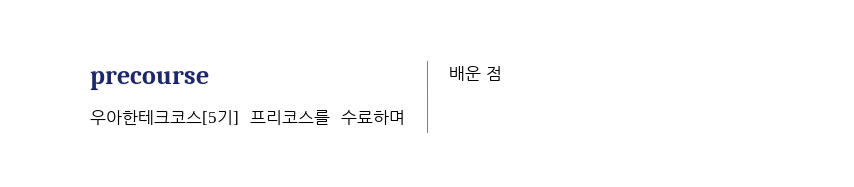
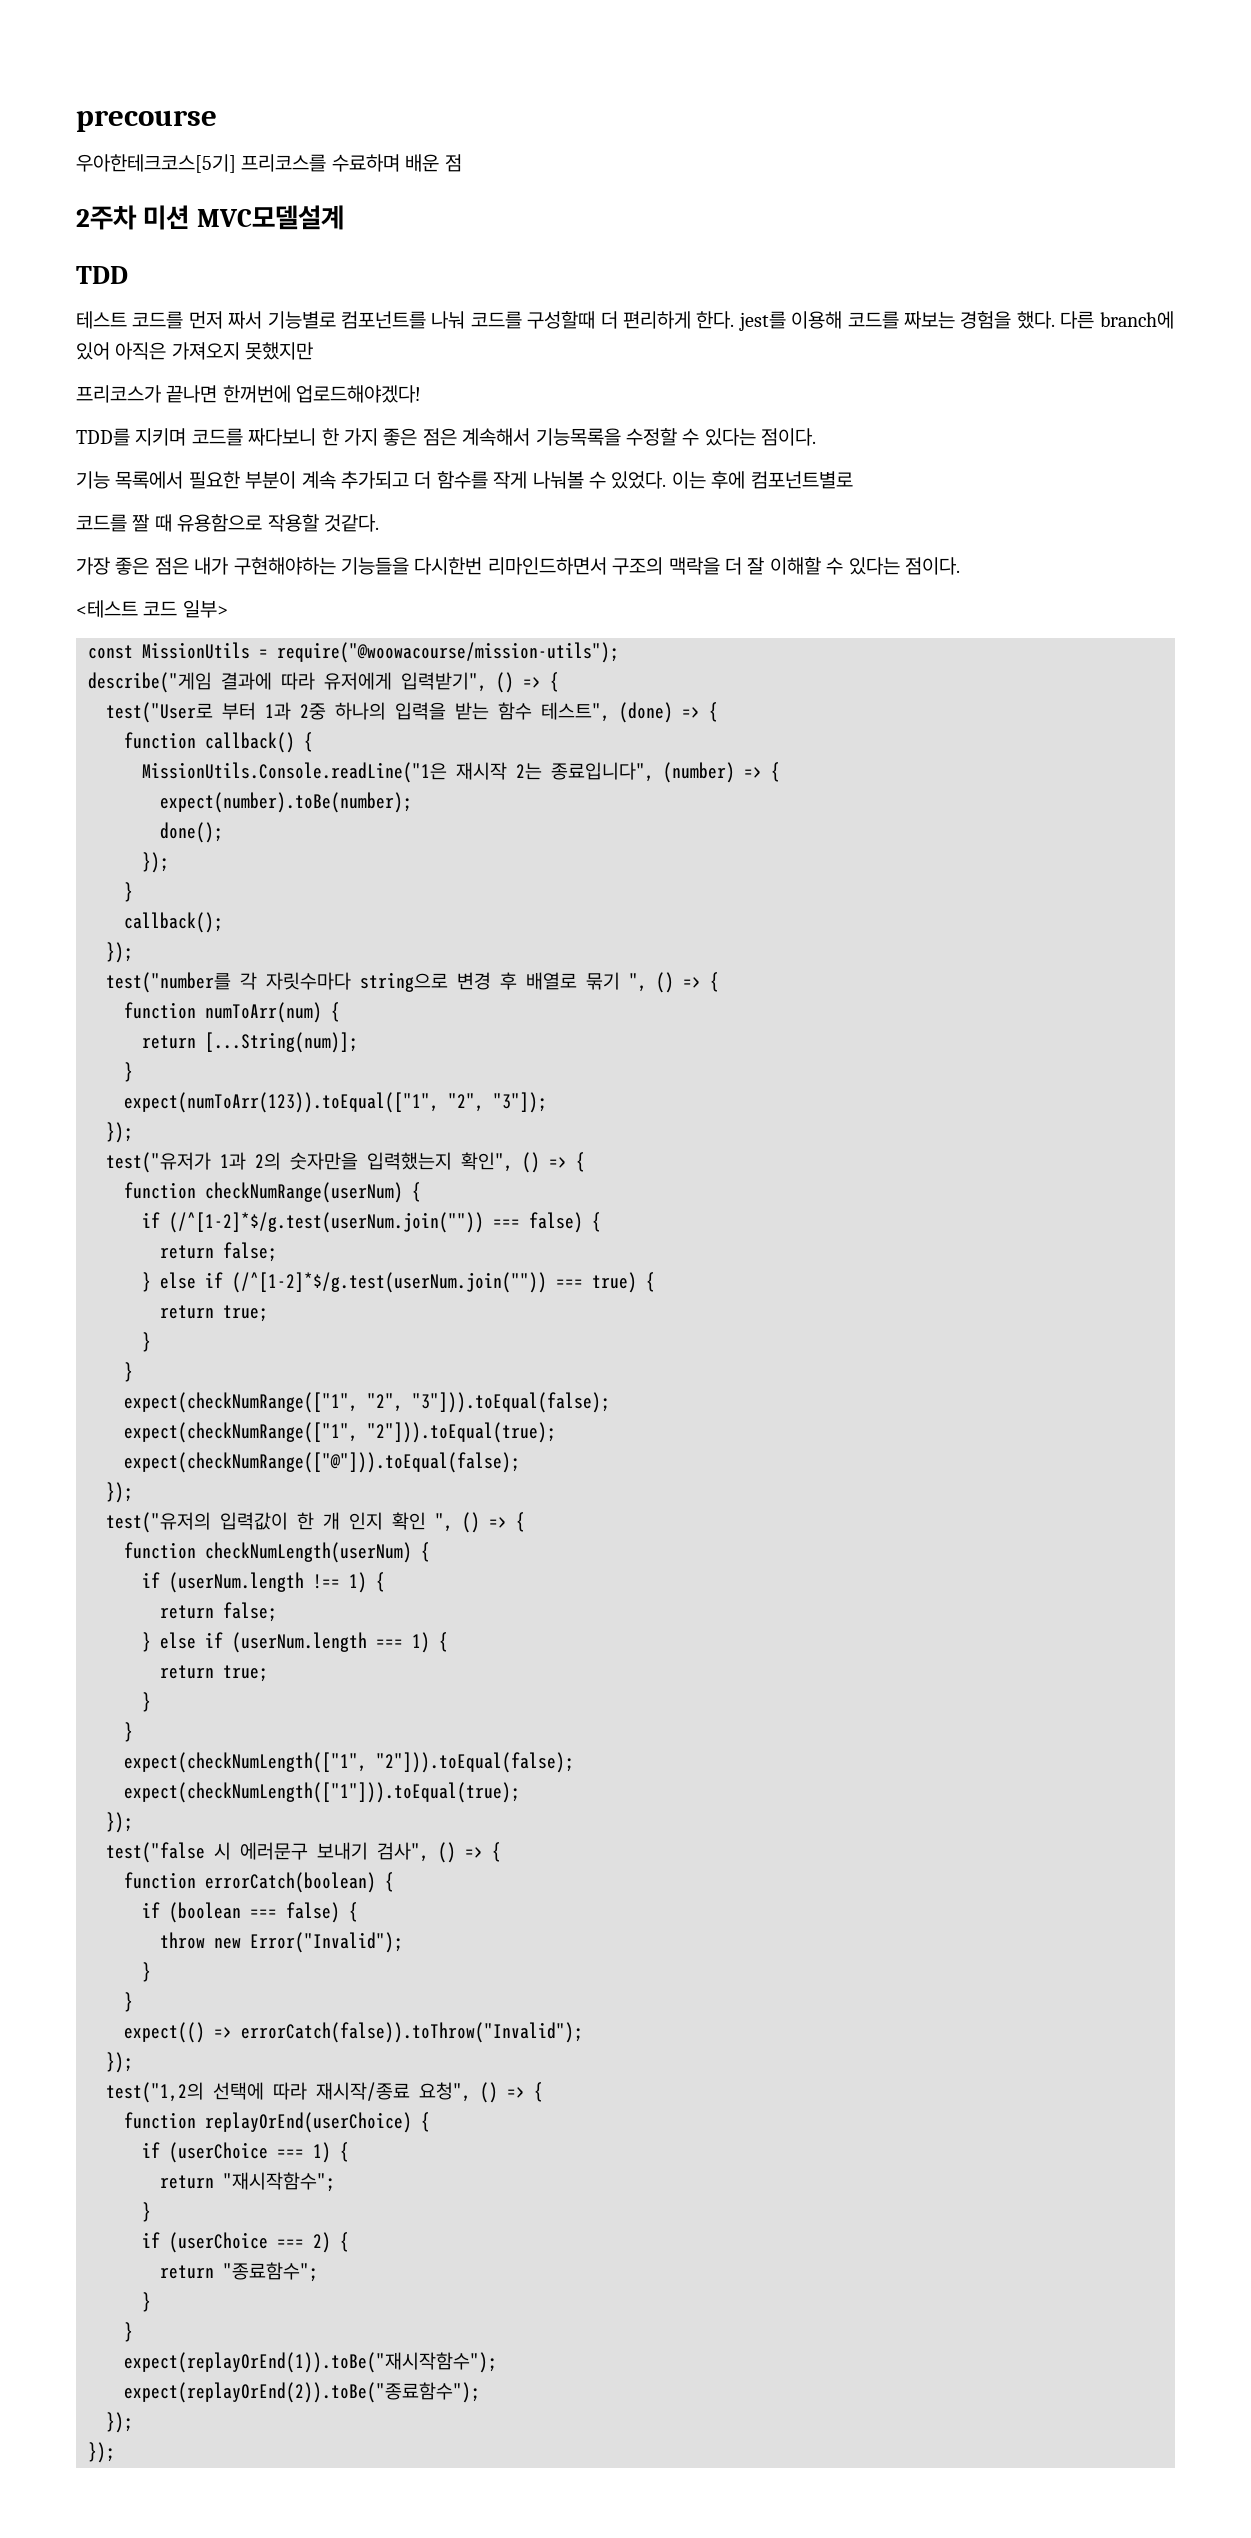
+ 2주차 미션 MVC모델설계
+ TDD
+ 테스트 코드를 먼저 짜서 기능별로 컴포넌트를 나눠 코드를 구성할때 더 편리하게 한다. jest를 이용해 코드를 짜보는 경험을 했다. 다른 branch에 있어 아직은 가져오지 못했지만
+ 프리코스가 끝나면 한꺼번에 업로드해야겠다!
+ TDD를 지키며 코드를 짜다보니 한 가지 좋은 점은 계속해서 기능목록을 수정할 수 있다는 점이다.
+ 기능 목록에서 필요한 부분이 계속 추가되고 더 함수를 작게 나눠볼 수 있었다. 이는 후에 컴포넌트별로
+ 코드를 짤 때 유용함으로 작용할 것같다.
+ 가장 좋은 점은 내가 구현해야하는 기능들을 다시한번 리마인드하면서 구조의 맥락을 더 잘 이해할 수 있다는 점이다.
+ <테스트 코드 일부>
+ const MissionUtils = require("@woowacourse/mission-utils");
+ describe("게임 결과에 따라 유저에게 입력받기", () => {
+ test("User로 부터 1과 2중 하나의 입력을 받는 함수 테스트", (done) => {
+ function callback() {
+ MissionUtils.Console.readLine("1은 재시작 2는 종료입니다", (number) => {
+ expect(number).toBe(number);
+ done();
+ });
+ }
+ callback();
+ });
+ test("number를 각 자릿수마다 string으로 변경 후 배열로 묶기 ", () => {
+ function numToArr(num) {
+ return [...String(num)];
+ }
+ expect(numToArr(123)).toEqual(["1", "2", "3"]);
+ });
+ test("유저가 1과 2의 숫자만을 입력했는지 확인", () => {
+ function checkNumRange(userNum) {
+ if (/^[1-2]*$/g.test(userNum.join("")) === false) {
+ return false;
+ } else if (/^[1-2]*$/g.test(userNum.join("")) === true) {
+ return true;
+ }
+ }
+ expect(checkNumRange(["1", "2", "3"])).toEqual(false);
+ expect(checkNumRange(["1", "2"])).toEqual(true);
+ expect(checkNumRange(["@"])).toEqual(false);
+ });
+ test("유저의 입력값이 한 개 인지 확인 ", () => {
+ function checkNumLength(userNum) {
+ if (userNum.length !== 1) {
+ return false;
+ } else if (userNum.length === 1) {
+ return true;
+ }
+ }
+ expect(checkNumLength(["1", "2"])).toEqual(false);
+ expect(checkNumLength(["1"])).toEqual(true);
+ });
+ test("false 시 에러문구 보내기 검사", () => {
+ function errorCatch(boolean) {
+ if (boolean === false) {
+ throw new Error("Invalid");
+ }
+ }
+ expect(() => errorCatch(false)).toThrow("Invalid");
+ });
+ test("1,2의 선택에 따라 재시작/종료 요청", () => {
+ function replayOrEnd(userChoice) {
+ if (userChoice === 1) {
+ return "재시작함수";
+ }
+ if (userChoice === 2) {
+ return "종료함수";
+ }
+ }
+ expect(replayOrEnd(1)).toBe("재시작함수");
+ expect(replayOrEnd(2)).toBe("종료함수");
+ });
+ });

